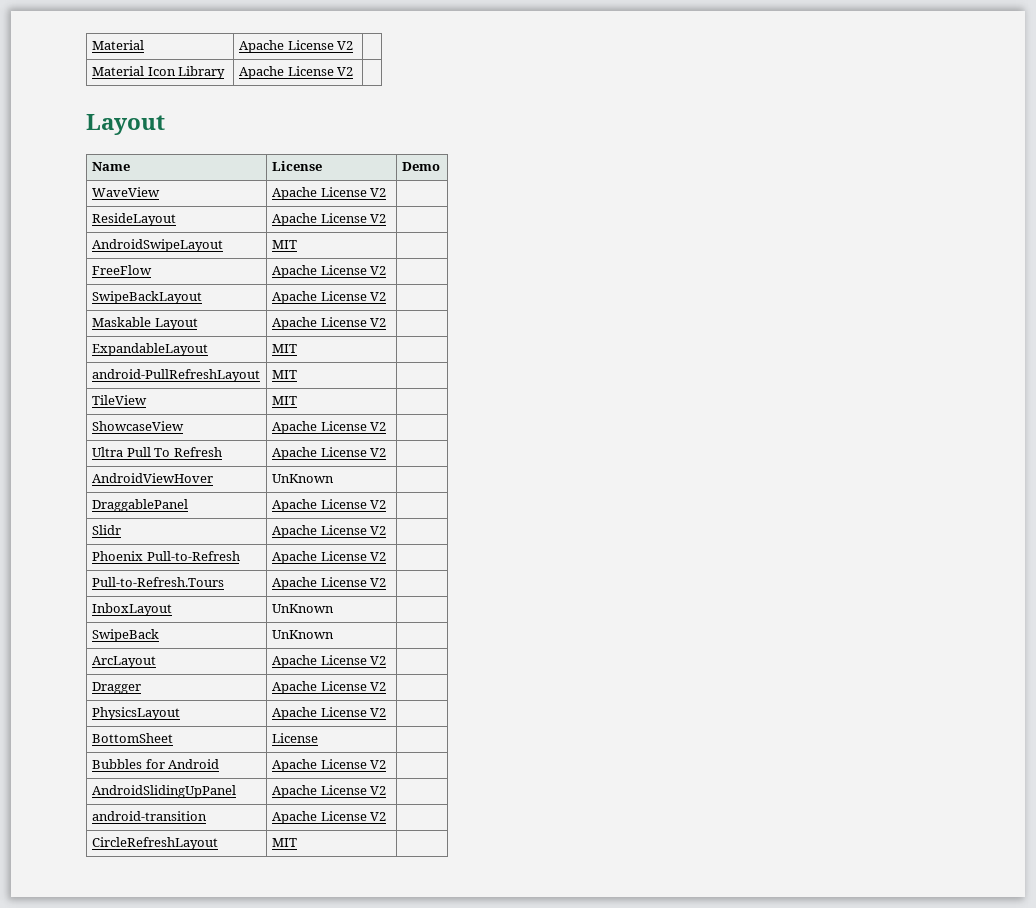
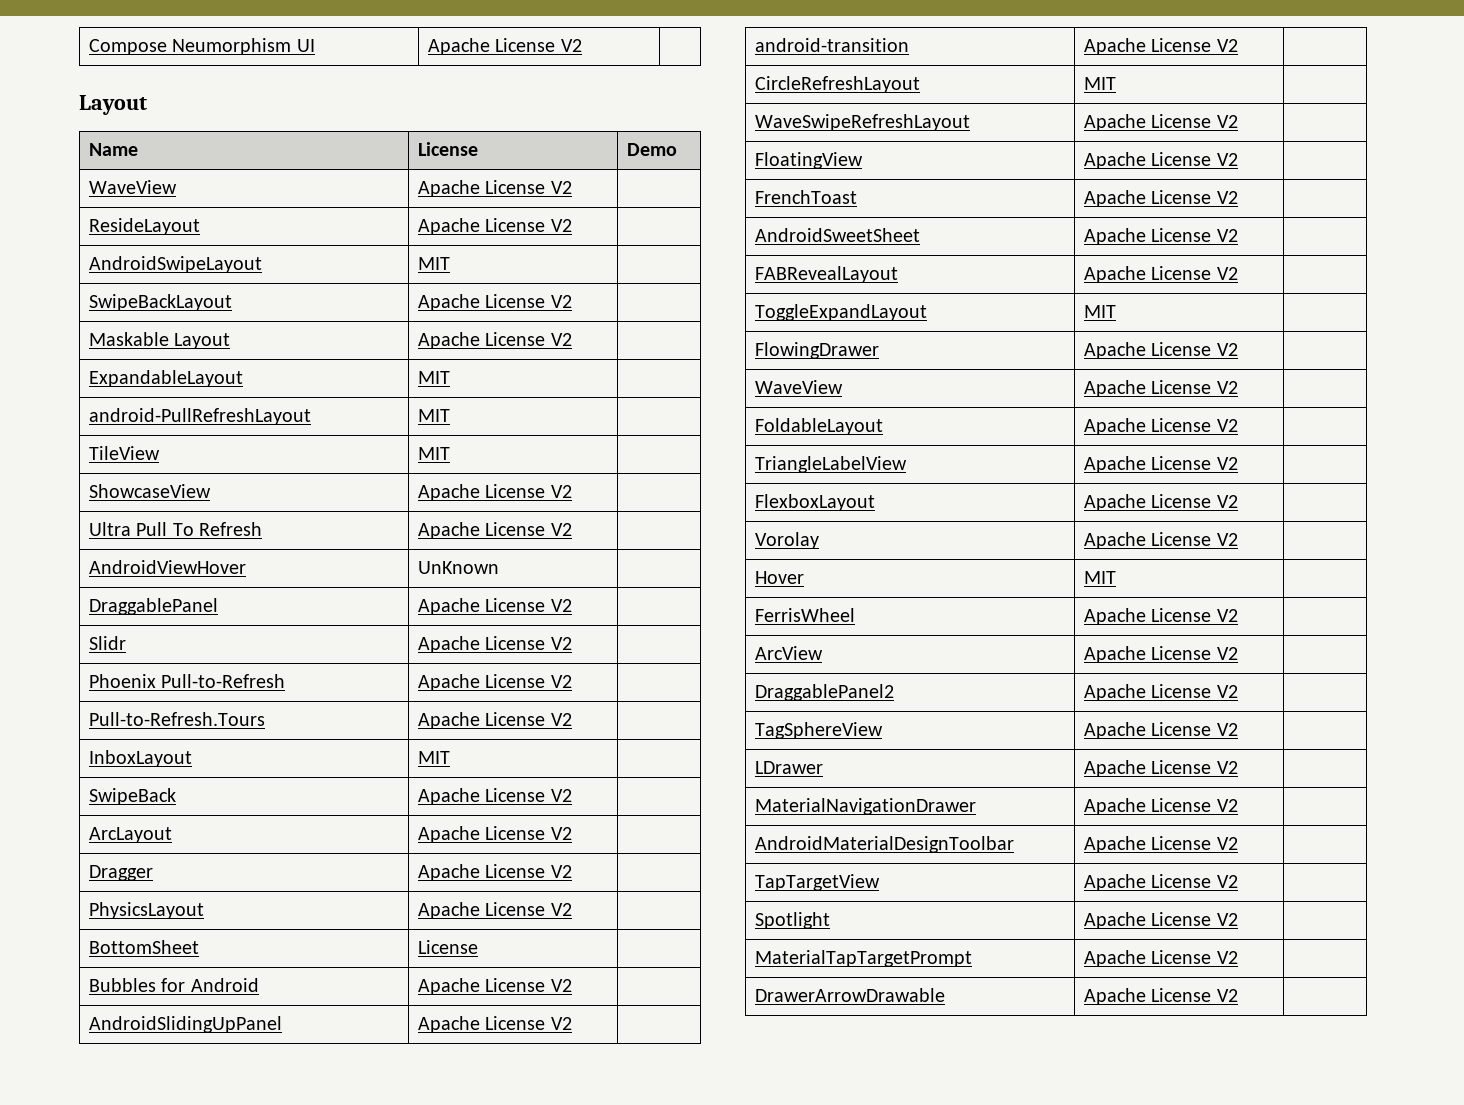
- Material | Apache License V2 |
- Material Icon Library | Apache License V2 |
+ Compose Neumorphism UI | Apache License V2 |
- FreeFlow | Apache License V2 |
- InboxLayout | UnKnown |
+ InboxLayout | MIT |
- SwipeBack | UnKnown |
+ SwipeBack | Apache License V2 |
+ WaveSwipeRefreshLayout | Apache License V2 |
+ FloatingView | Apache License V2 |
+ FrenchToast | Apache License V2 |
+ AndroidSweetSheet | Apache License V2 |
+ FABRevealLayout | Apache License V2 |
+ ToggleExpandLayout | MIT |
+ FlowingDrawer | Apache License V2 |
+ WaveView | Apache License V2 |
+ FoldableLayout | Apache License V2 |
+ TriangleLabelView | Apache License V2 |
+ FlexboxLayout | Apache License V2 |
+ Vorolay | Apache License V2 |
+ Hover | MIT |
+ FerrisWheel | Apache License V2 |
+ ArcView | Apache License V2 |
+ DraggablePanel2 | Apache License V2 |
+ TagSphereView | Apache License V2 |
+ LDrawer | Apache License V2 |
+ MaterialNavigationDrawer | Apache License V2 |
+ AndroidMaterialDesignToolbar | Apache License V2 |
+ TapTargetView | Apache License V2 |
+ Spotlight | Apache License V2 |
+ MaterialTapTargetPrompt | Apache License V2 |
+ DrawerArrowDrawable | Apache License V2 |

